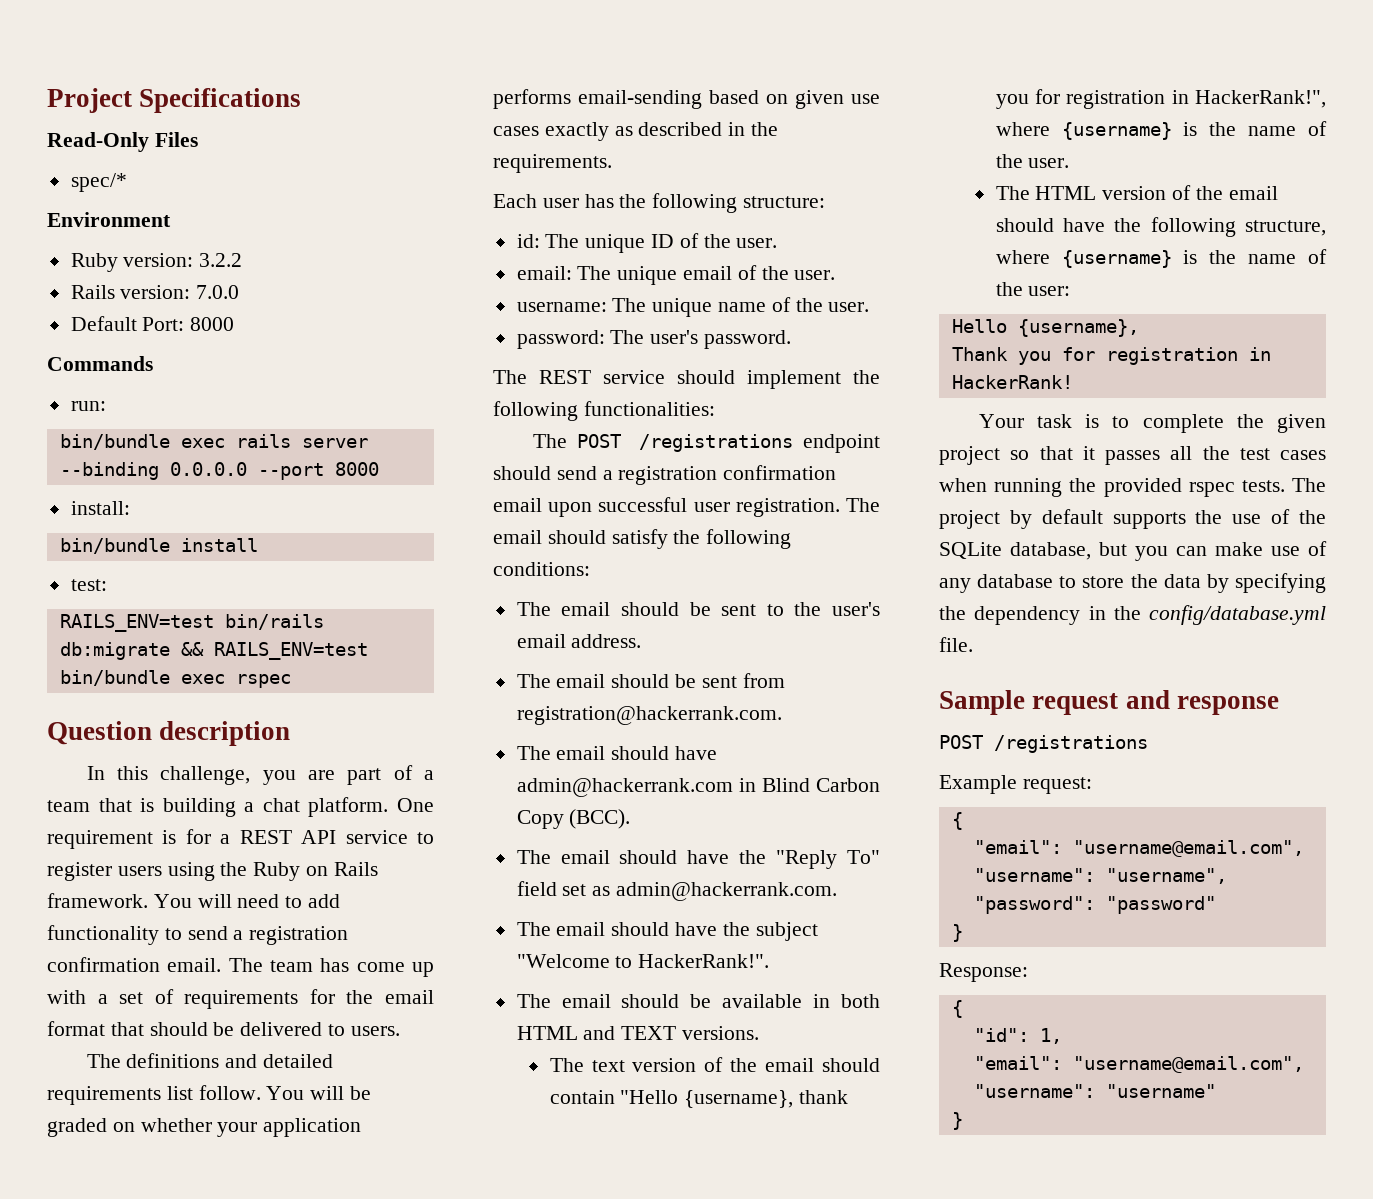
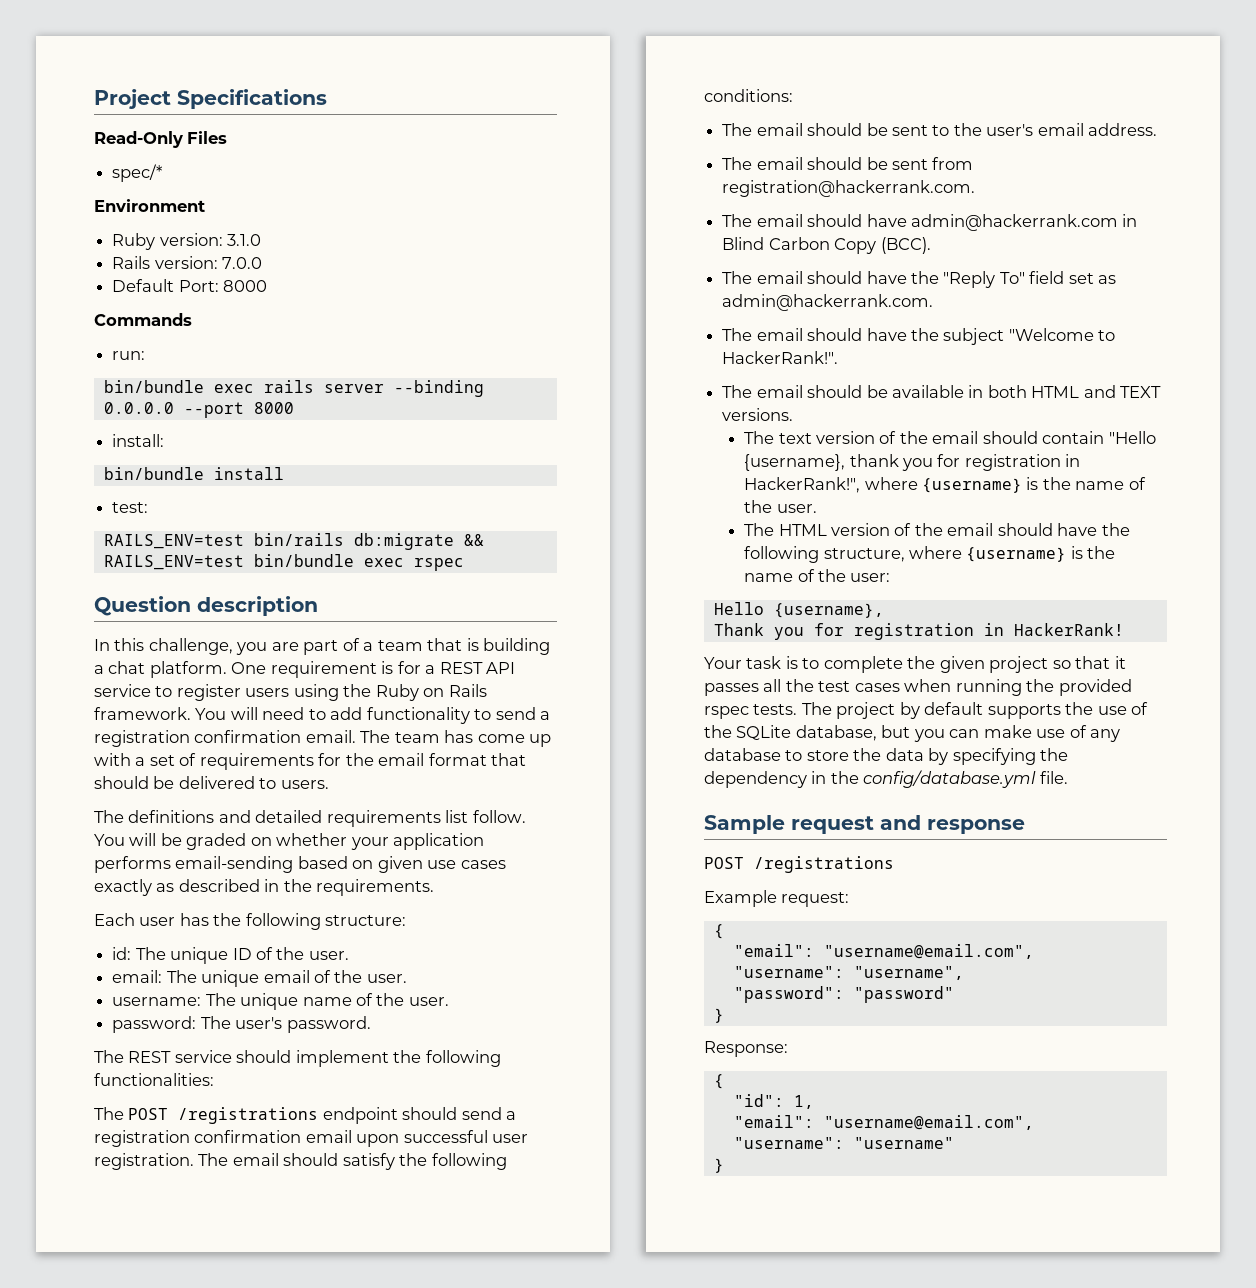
- Ruby version: 3.2.2
+ Ruby version: 3.1.0

